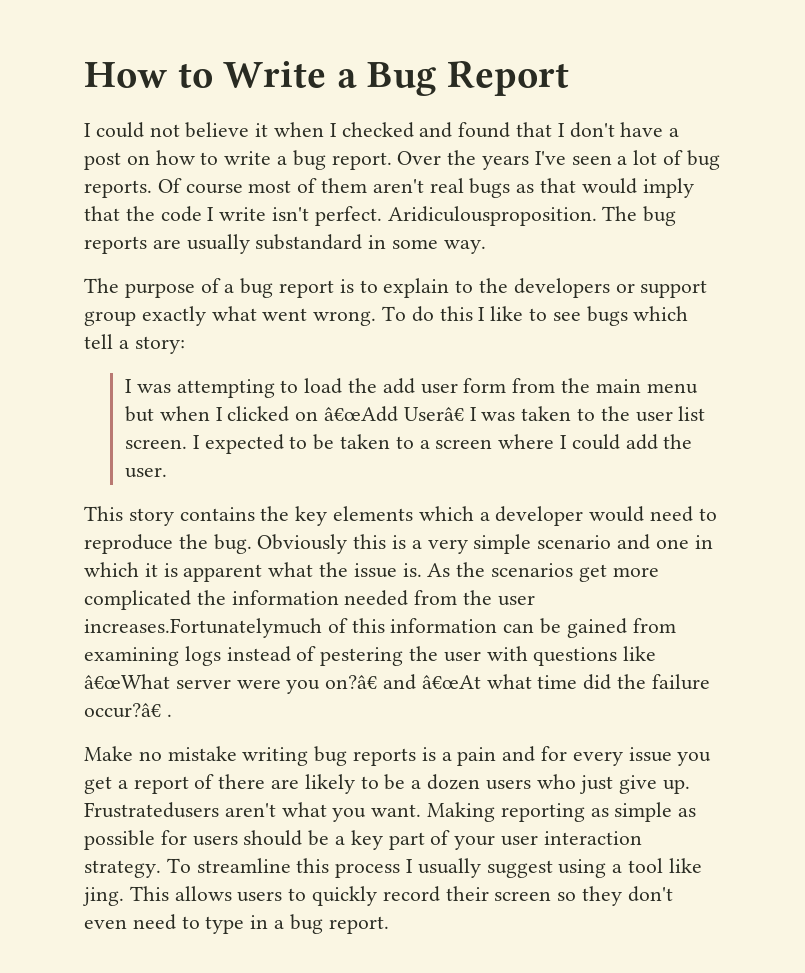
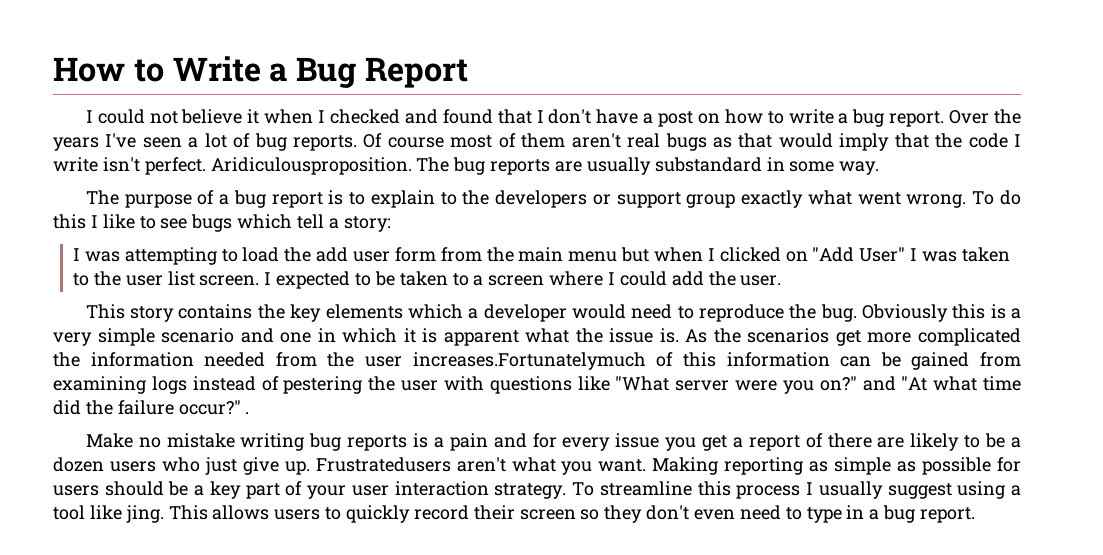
- I was attempting to load the add user form from the main menu but when I clicked on â€œAdd Userâ€ I was taken to the user list screen.
+ I was attempting to load the add user form from the main menu but when I clicked on "Add User" I was taken to the user list screen.
- As the scenarios get more complicated the information needed from the user increases.Fortunatelymuch of this information can be gained from examining logs instead of pestering the user with questions like â€œWhat server were you on?â€ and â€œAt what time did the failure occur?â€ .
+ As the scenarios get more complicated the information needed from the user increases.Fortunatelymuch of this information can be gained from examining logs instead of pestering the user with questions like "What server were you on?" and "At what time did the failure occur?" .

